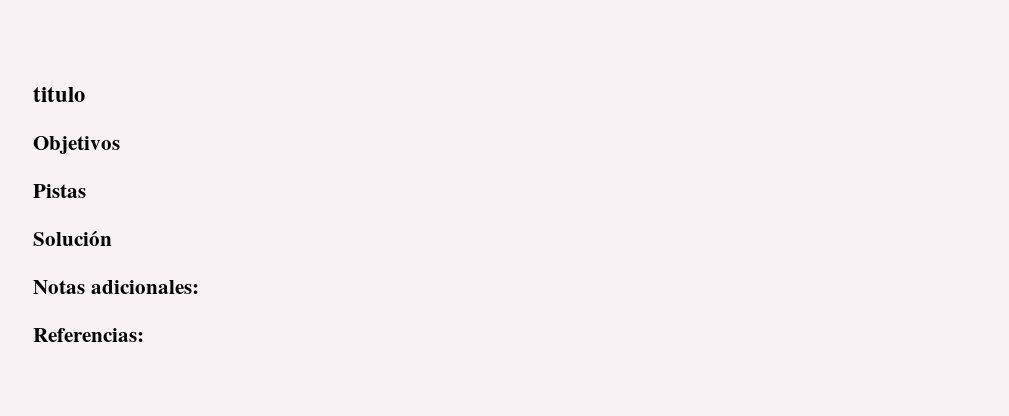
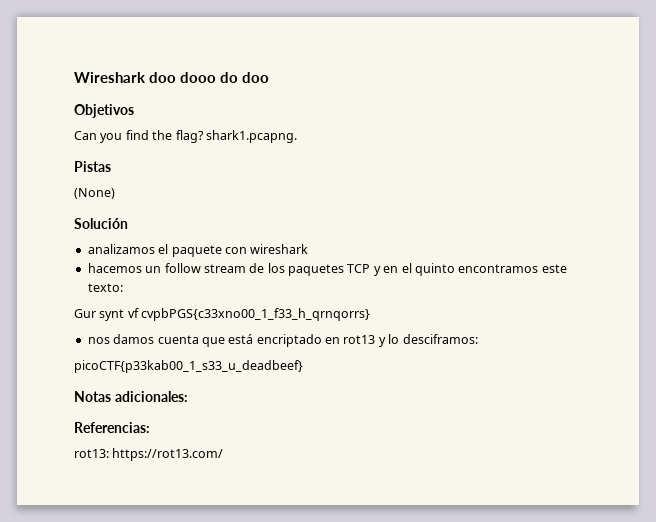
- titulo
+ Wireshark doo dooo do doo
  Objetivos
+ Can you find the flag? shark1.pcapng.
+ (None)
+ analizamos el paquete con wireshark
+ hacemos un follow stream de los paquetes TCP y en el quinto encontramos este texto:
+ Gur synt vf cvpbPGS{c33xno00_1_f33_h_qrnqorrs}
+ nos damos cuenta que está encriptado en rot13 y lo desciframos:
+ picoCTF{p33kab00_1_s33_u_deadbeef}
+ rot13: https://rot13.com/

